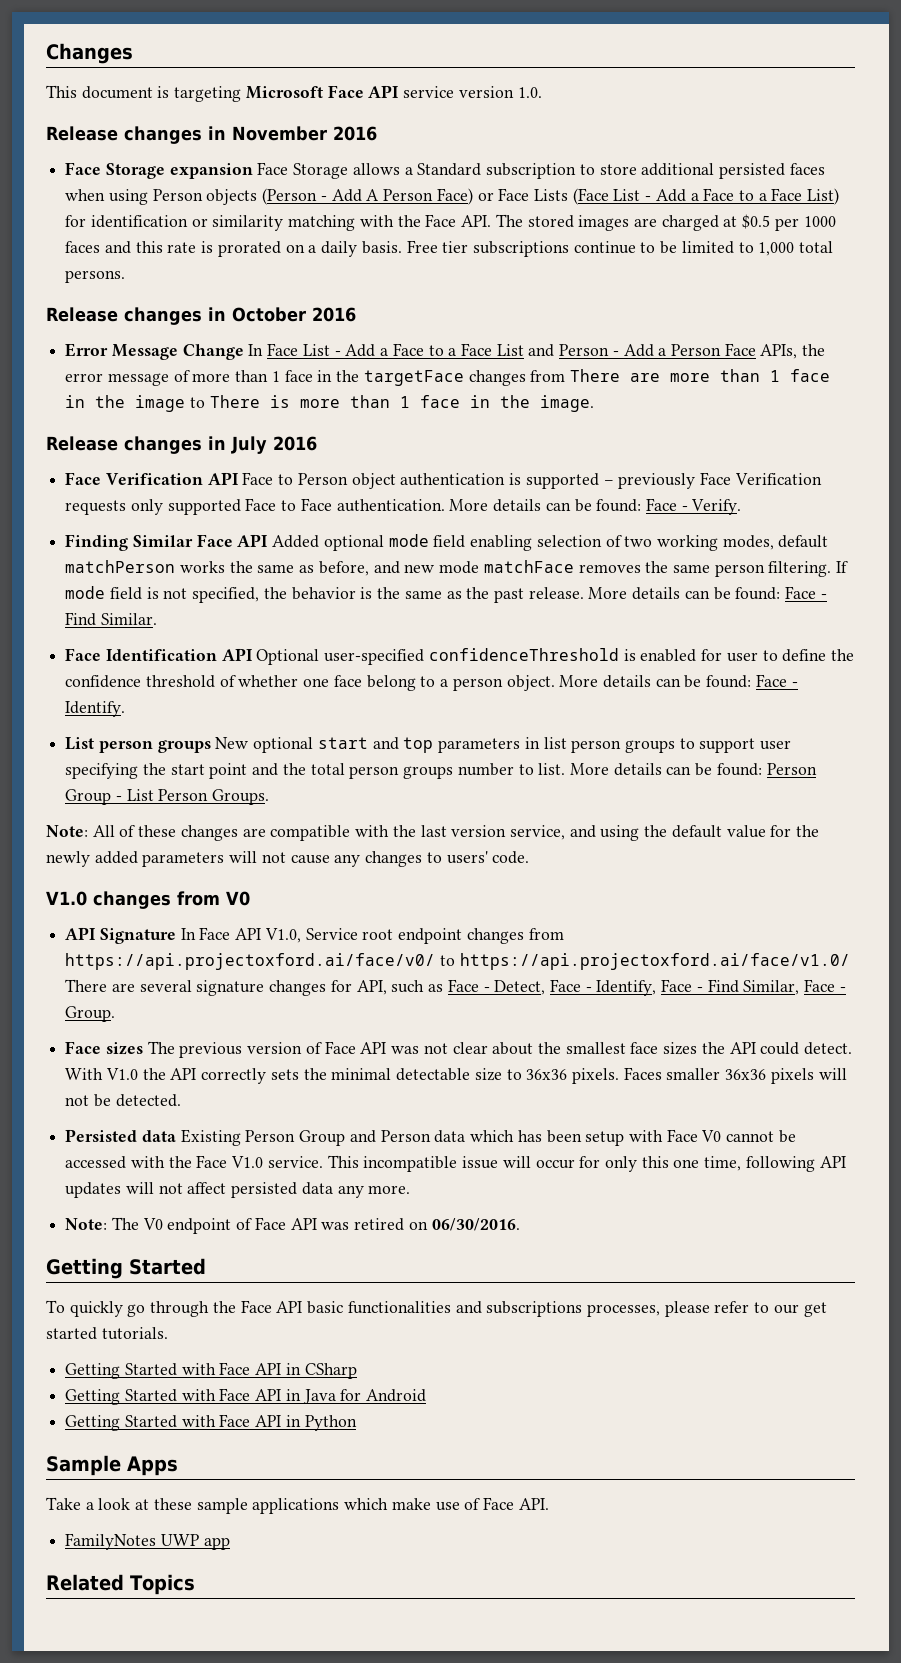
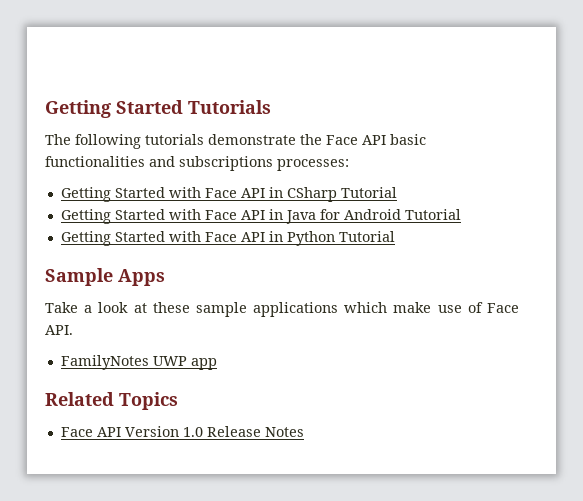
- Changes
- This document is targeting Microsoft Face API service version 1.0.
- Release changes in November 2016
- Face Storage expansion Face Storage allows a Standard subscription to store additional persisted faces when using Person objects (Person - Add A Person Face) or Face Lists (Face List - Add a Face to a Face List) for identification or similarity matching with the Face API. The stored images are charged at $0.5 per 1000 faces and this rate is prorated on a daily basis. Free tier subscriptions continue to be limited to 1,000 total persons.
- Release changes in October 2016
- Error Message Change In Face List - Add a Face to a Face List and Person - Add a Person Face APIs, the error message of more than 1 face in the targetFace changes from There are more than 1 face in the image to There is more than 1 face in the image.
- Release changes in July 2016
- Face Verification API Face to Person object authentication is supported – previously Face Verification requests only supported Face to Face authentication. More details can be found: Face - Verify.
- Finding Similar Face API Added optional mode field enabling selection of two working modes, default matchPerson works the same as before, and new mode matchFace removes the same person filtering. If mode field is not specified, the behavior is the same as the past release. More details can be found: Face - Find Similar.
- Face Identification API Optional user-specified confidenceThreshold is enabled for user to define the confidence threshold of whether one face belong to a person object. More details can be found: Face - Identify.
- List person groups New optional start and top parameters in list person groups to support user specifying the start point and the total person groups number to list. More details can be found: Person Group - List Person Groups.
- Note: All of these changes are compatible with the last version service, and using the default value for the newly added parameters will not cause any changes to users' code.
- V1.0 changes from V0
- API Signature In Face API V1.0, Service root endpoint changes from https://api.projectoxford.ai/face/v0/ to https://api.projectoxford.ai/face/v1.0/ There are several signature changes for API, such as Face - Detect, Face - Identify, Face - Find Similar, Face - Group.
- Face sizes The previous version of Face API was not clear about the smallest face sizes the API could detect. With V1.0 the API correctly sets the minimal detectable size to 36x36 pixels. Faces smaller 36x36 pixels will not be detected.
- Persisted data Existing Person Group and Person data which has been setup with Face V0 cannot be accessed with the Face V1.0 service. This incompatible issue will occur for only this one time, following API updates will not affect persisted data any more.
- Note: The V0 endpoint of Face API was retired on 06/30/2016.
- Getting Started
- To quickly go through the Face API basic functionalities and subscriptions processes, please refer to our get started tutorials.
+ Getting Started Tutorials
+ The following tutorials demonstrate the Face API basic functionalities and subscriptions processes:
- Getting Started with Face API in CSharp
+ Getting Started with Face API in CSharp Tutorial
- Getting Started with Face API in Java for Android
+ Getting Started with Face API in Java for Android Tutorial
- Getting Started with Face API in Python
+ Getting Started with Face API in Python Tutorial
+ Face API Version 1.0 Release Notes

